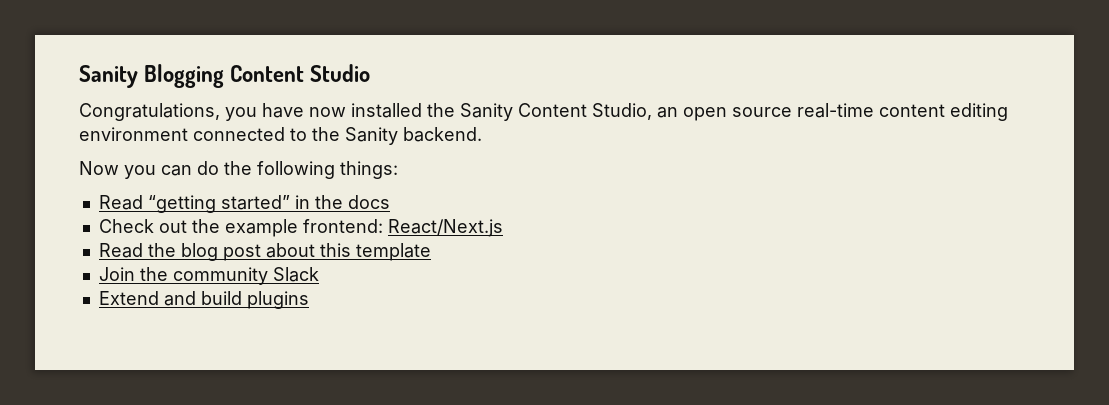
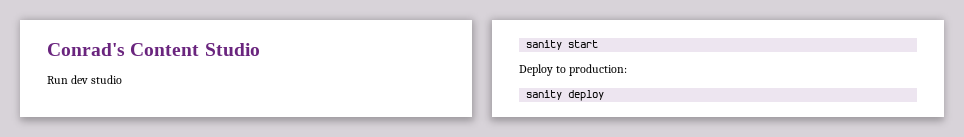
- Sanity Blogging Content Studio
+ Conrad's Content Studio
- Congratulations, you have now installed the Sanity Content Studio, an open source real-time content editing environment connected to the Sanity backend.
- Now you can do the following things:
- Read “getting started” in the docs
- Check out the example frontend: React/Next.js
- Read the blog post about this template
- Join the community Slack
- Extend and build plugins
+ Run dev studio
+ sanity start
+ Deploy to production:
+ sanity deploy

